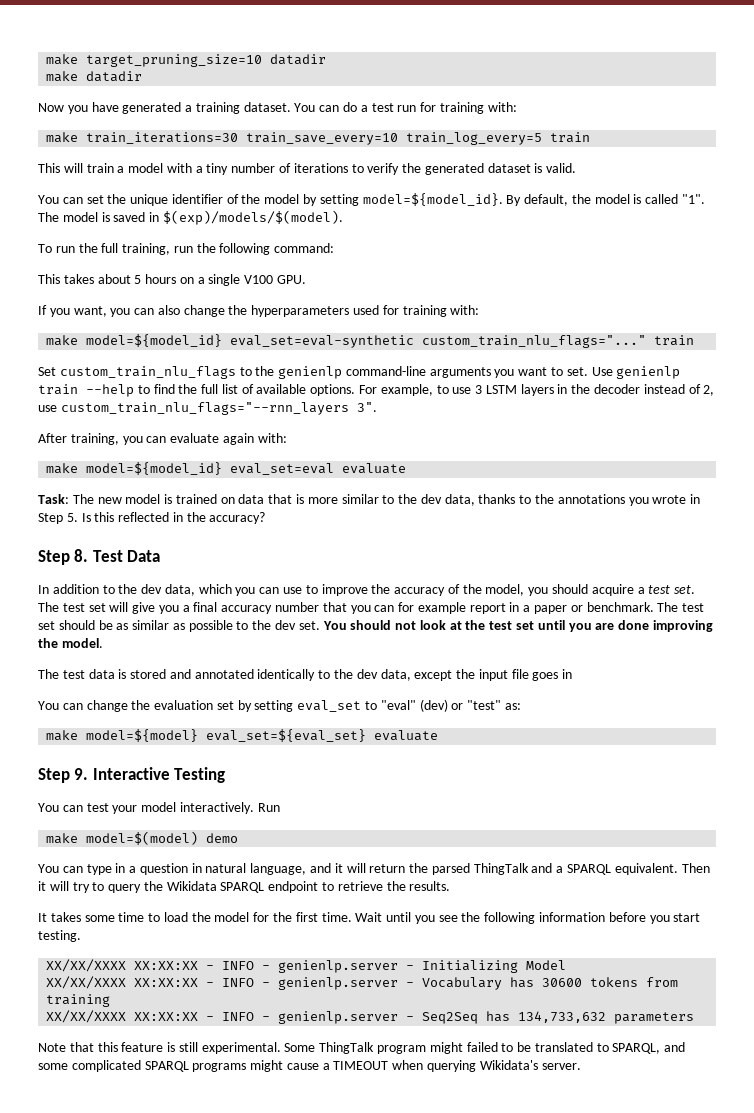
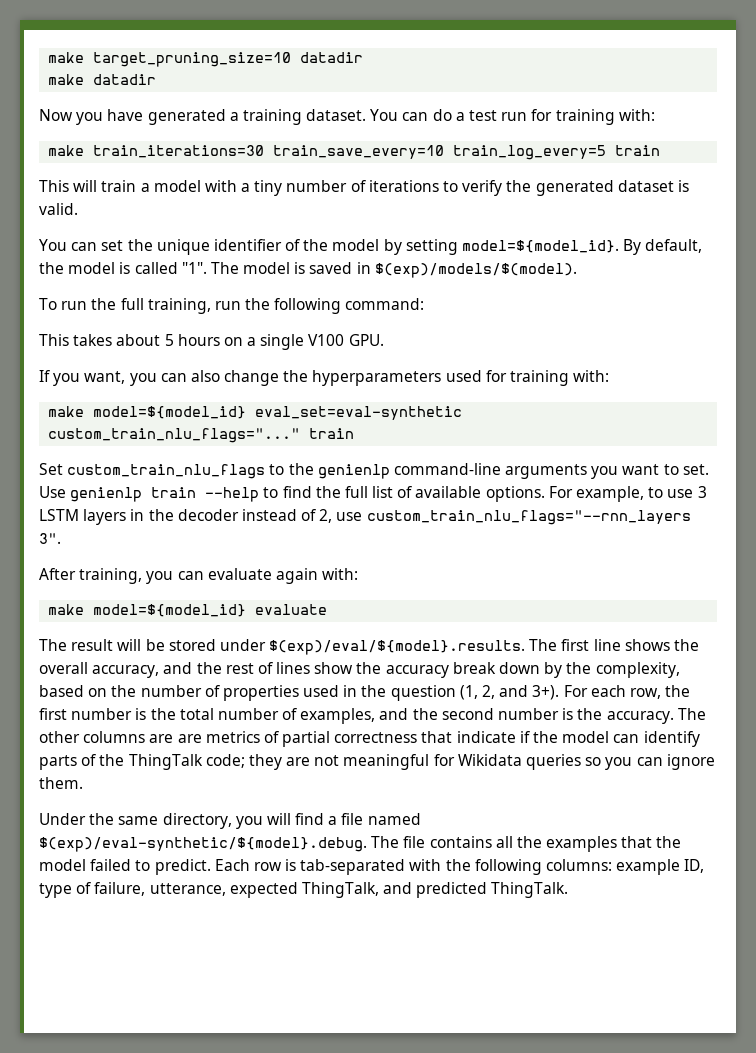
- make model=${model_id} eval_set=eval evaluate
- Task: The new model is trained on data that is more similar to the dev data, thanks to the annotations you wrote in Step 5. Is this reflected in the accuracy?
- Step 8. Test Data
- In addition to the dev data, which you can use to improve the accuracy of the model, you should acquire a test set. The test set will give you a final accuracy number that you can for example report in a paper or benchmark. The test set should be as similar as possible to the dev set. You should not look at the test set until you are done improving the model.
- The test data is stored and annotated identically to the dev data, except the input file goes in
- You can change the evaluation set by setting eval_set to "eval" (dev) or "test" as:
- make model=${model} eval_set=${eval_set} evaluate
- Step 9. Interactive Testing
- You can test your model interactively. Run
- make model=$(model) demo
- You can type in a question in natural language, and it will return the parsed ThingTalk and a SPARQL equivalent. Then it will try to query the Wikidata SPARQL endpoint to retrieve the results.
- It takes some time to load the model for the first time. Wait until you see the following information before you start testing.
- XX/XX/XXXX XX:XX:XX - INFO - genienlp.server - Initializing Model
- XX/XX/XXXX XX:XX:XX - INFO - genienlp.server - Vocabulary has 30600 tokens from training
- XX/XX/XXXX XX:XX:XX - INFO - genienlp.server - Seq2Seq has 134,733,632 parameters
- Note that this feature is still experimental. Some ThingTalk program might failed to be translated to SPARQL, and some complicated SPARQL programs might cause a TIMEOUT when querying Wikidata's server.
+ make model=${model_id} evaluate
+ The result will be stored under $(exp)/eval/${model}.results. The first line shows the overall accuracy, and the rest of lines show the accuracy break down by the complexity, based on the number of properties used in the question (1, 2, and 3+). For each row, the first number is the total number of examples, and the second number is the accuracy. The other columns are are metrics of partial correctness that indicate if the model can identify parts of the ThingTalk code; they are not meaningful for Wikidata queries so you can ignore them.
+ Under the same directory, you will find a file named $(exp)/eval-synthetic/${model}.debug. The file contains all the examples that the model failed to predict. Each row is tab-separated with the following columns: example ID, type of failure, utterance, expected ThingTalk, and predicted ThingTalk.

